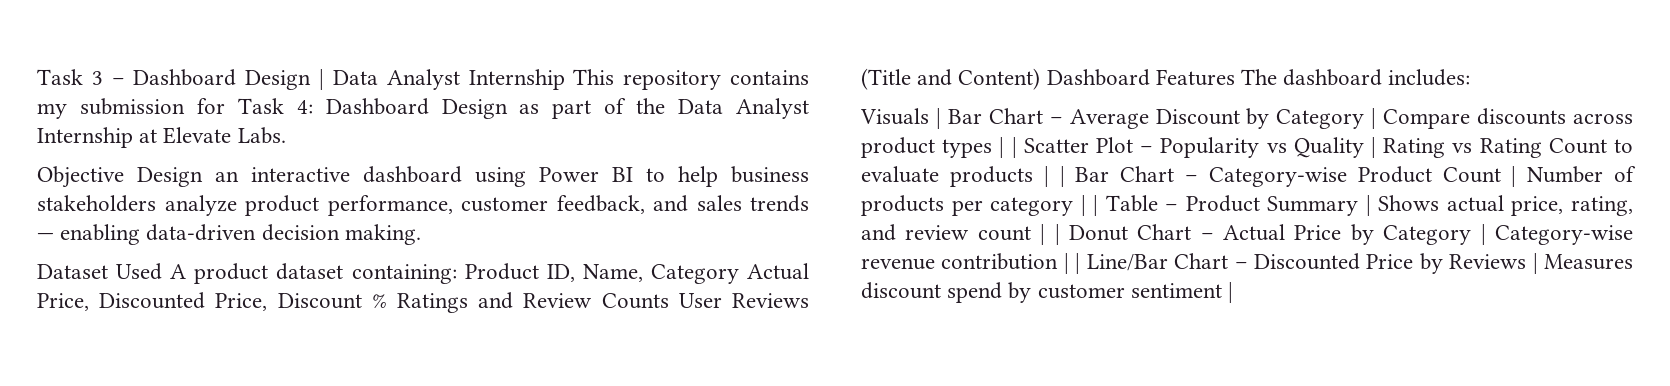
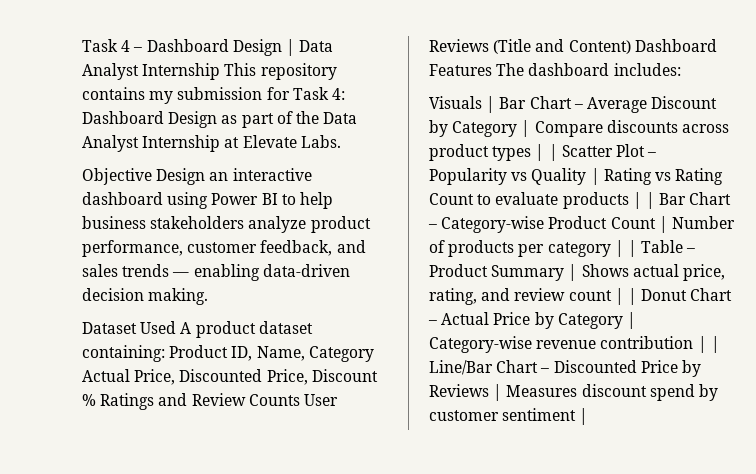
- Task 3 – Dashboard Design | Data Analyst Internship This repository contains my submission for Task 4: Dashboard Design as part of the Data Analyst Internship at Elevate Labs.
+ Task 4 – Dashboard Design | Data Analyst Internship This repository contains my submission for Task 4: Dashboard Design as part of the Data Analyst Internship at Elevate Labs.

